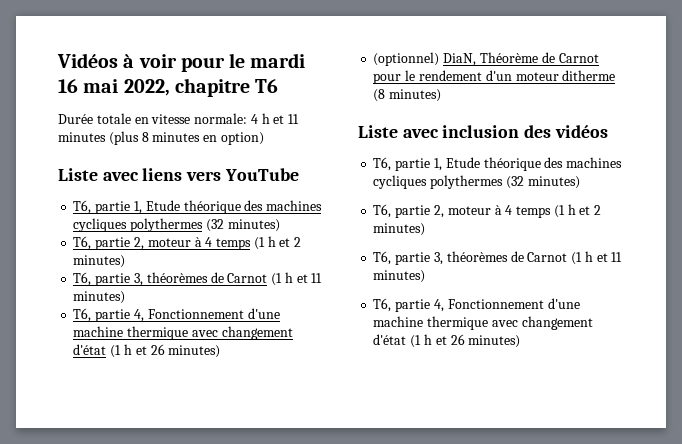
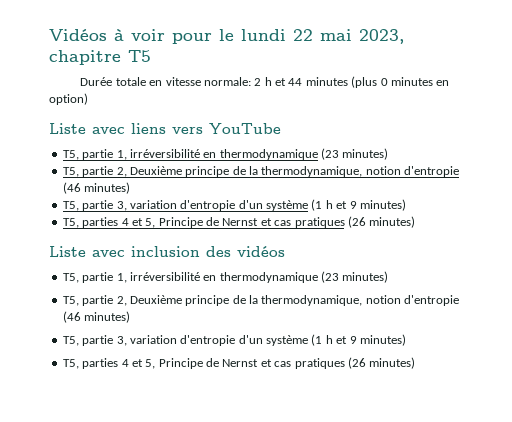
- Vidéos à voir pour le mardi 16 mai 2022, chapitre T6
+ Vidéos à voir pour le lundi 22 mai 2023, chapitre T5
- Durée totale en vitesse normale: 4 h et 11 minutes (plus 8 minutes en option)
+ Durée totale en vitesse normale: 2 h et 44 minutes (plus 0 minutes en option)
  Liste avec liens vers YouTube
- T6, partie 1, Etude théorique des machines cycliques polythermes (32 minutes)
- T6, partie 2, moteur à 4 temps (1 h et 2 minutes)
- T6, partie 3, théorèmes de Carnot (1 h et 11 minutes)
- T6, partie 4, Fonctionnement d'une machine thermique avec changement d'état (1 h et 26 minutes)
- (optionnel) DiaN, Théorème de Carnot pour le rendement d'un moteur ditherme (8 minutes)
+ T5, partie 1, irréversibilité en thermodynamique (23 minutes)
+ T5, partie 2, Deuxième principe de la thermodynamique, notion d'entropie (46 minutes)
+ T5, partie 3, variation d'entropie d'un système (1 h et 9 minutes)
+ T5, parties 4 et 5, Principe de Nernst et cas pratiques (26 minutes)
  Liste avec inclusion des vidéos
- T6, partie 1, Etude théorique des machines cycliques polythermes (32 minutes)
- T6, partie 2, moteur à 4 temps (1 h et 2 minutes)
- T6, partie 3, théorèmes de Carnot (1 h et 11 minutes)
- T6, partie 4, Fonctionnement d'une machine thermique avec changement d'état (1 h et 26 minutes)
+ T5, partie 1, irréversibilité en thermodynamique (23 minutes)
+ T5, partie 2, Deuxième principe de la thermodynamique, notion d'entropie (46 minutes)
+ T5, partie 3, variation d'entropie d'un système (1 h et 9 minutes)
+ T5, parties 4 et 5, Principe de Nernst et cas pratiques (26 minutes)

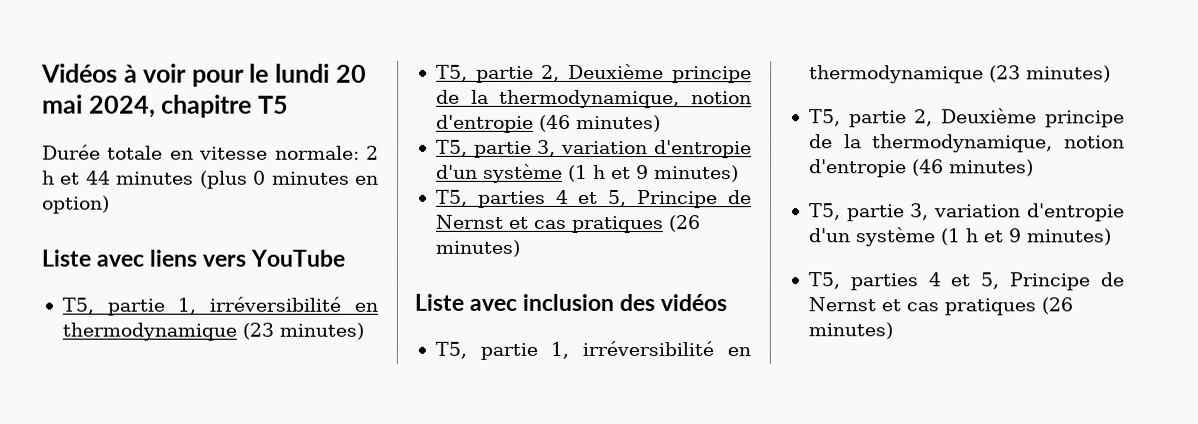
- Vidéos à voir pour le lundi 22 mai 2023, chapitre T5
+ Vidéos à voir pour le lundi 20 mai 2024, chapitre T5

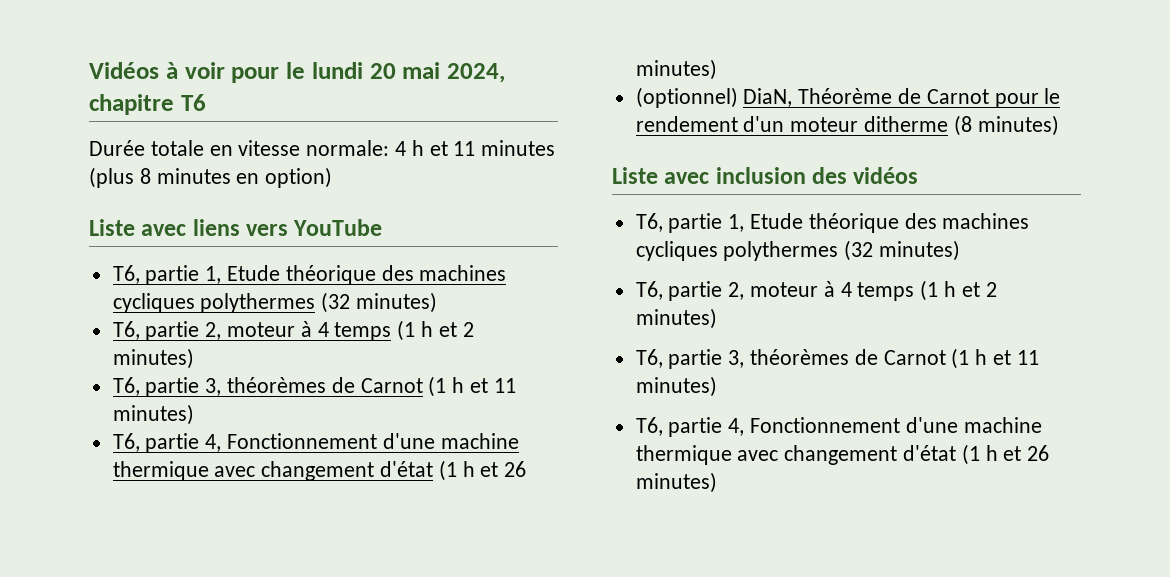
- Vidéos à voir pour le lundi 20 mai 2024, chapitre T5
+ Vidéos à voir pour le lundi 20 mai 2024, chapitre T6
- Durée totale en vitesse normale: 2 h et 44 minutes (plus 0 minutes en option)
+ Durée totale en vitesse normale: 4 h et 11 minutes (plus 8 minutes en option)
  Liste avec liens vers YouTube
- T5, partie 1, irréversibilité en thermodynamique (23 minutes)
- T5, partie 2, Deuxième principe de la thermodynamique, notion d'entropie (46 minutes)
- T5, partie 3, variation d'entropie d'un système (1 h et 9 minutes)
- T5, parties 4 et 5, Principe de Nernst et cas pratiques (26 minutes)
+ T6, partie 1, Etude théorique des machines cycliques polythermes (32 minutes)
+ T6, partie 2, moteur à 4 temps (1 h et 2 minutes)
+ T6, partie 3, théorèmes de Carnot (1 h et 11 minutes)
+ T6, partie 4, Fonctionnement d'une machine thermique avec changement d'état (1 h et 26 minutes)
+ (optionnel) DiaN, Théorème de Carnot pour le rendement d'un moteur ditherme (8 minutes)
  Liste avec inclusion des vidéos
- T5, partie 1, irréversibilité en thermodynamique (23 minutes)
- T5, partie 2, Deuxième principe de la thermodynamique, notion d'entropie (46 minutes)
- T5, partie 3, variation d'entropie d'un système (1 h et 9 minutes)
- T5, parties 4 et 5, Principe de Nernst et cas pratiques (26 minutes)
+ T6, partie 1, Etude théorique des machines cycliques polythermes (32 minutes)
+ T6, partie 2, moteur à 4 temps (1 h et 2 minutes)
+ T6, partie 3, théorèmes de Carnot (1 h et 11 minutes)
+ T6, partie 4, Fonctionnement d'une machine thermique avec changement d'état (1 h et 26 minutes)

